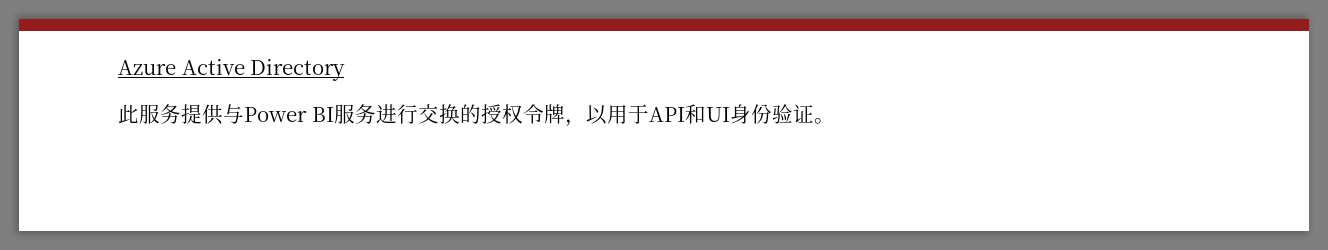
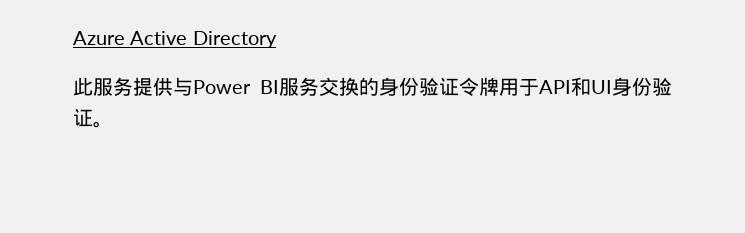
- 此服务提供与Power BI服务进行交换的授权令牌，以用于API和UI身份验证。
+ 此服务提供与Power BI服务交换的身份验证令牌用于API和UI身份验证。

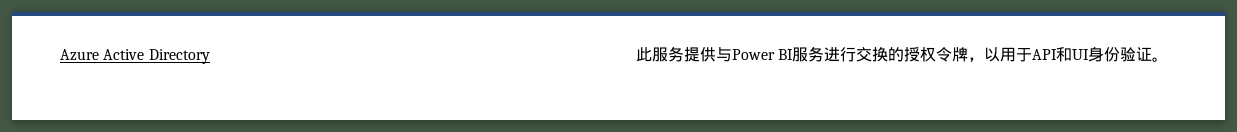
- 此服务提供与Power BI服务交换的身份验证令牌用于API和UI身份验证。
+ 此服务提供与Power BI服务进行交换的授权令牌，以用于API和UI身份验证。

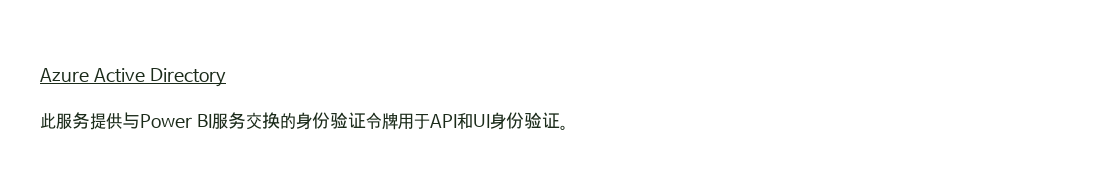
- 此服务提供与Power BI服务进行交换的授权令牌，以用于API和UI身份验证。
+ 此服务提供与Power BI服务交换的身份验证令牌用于API和UI身份验证。

